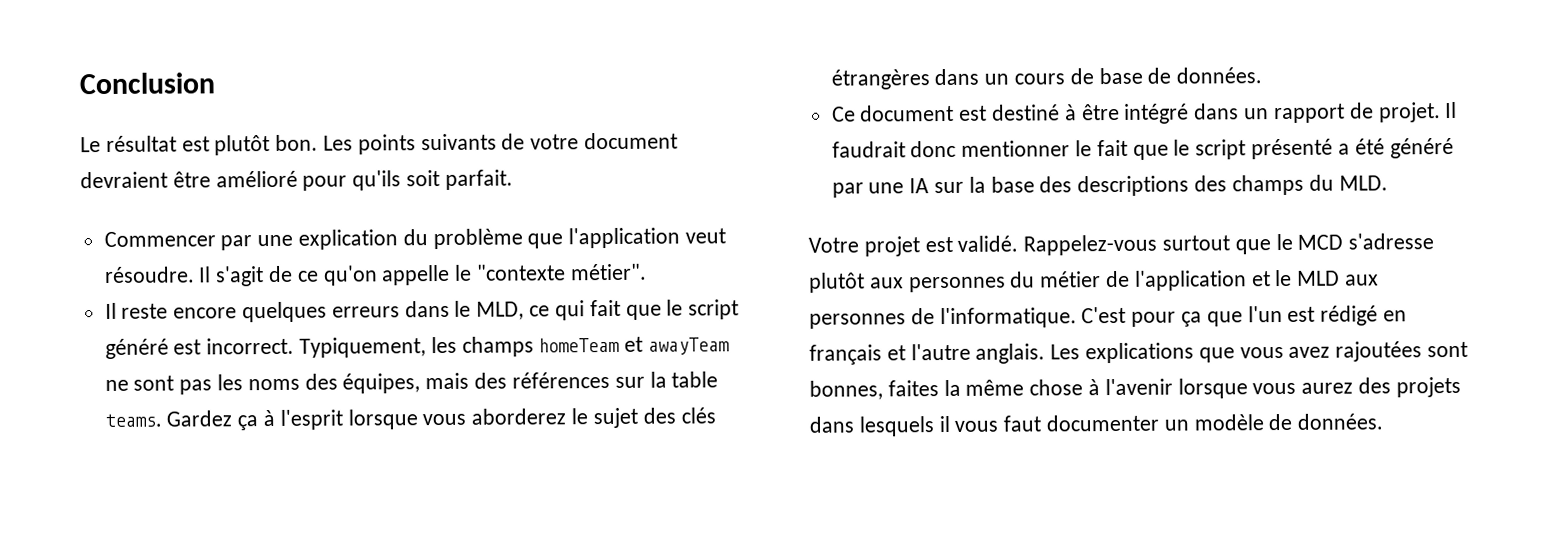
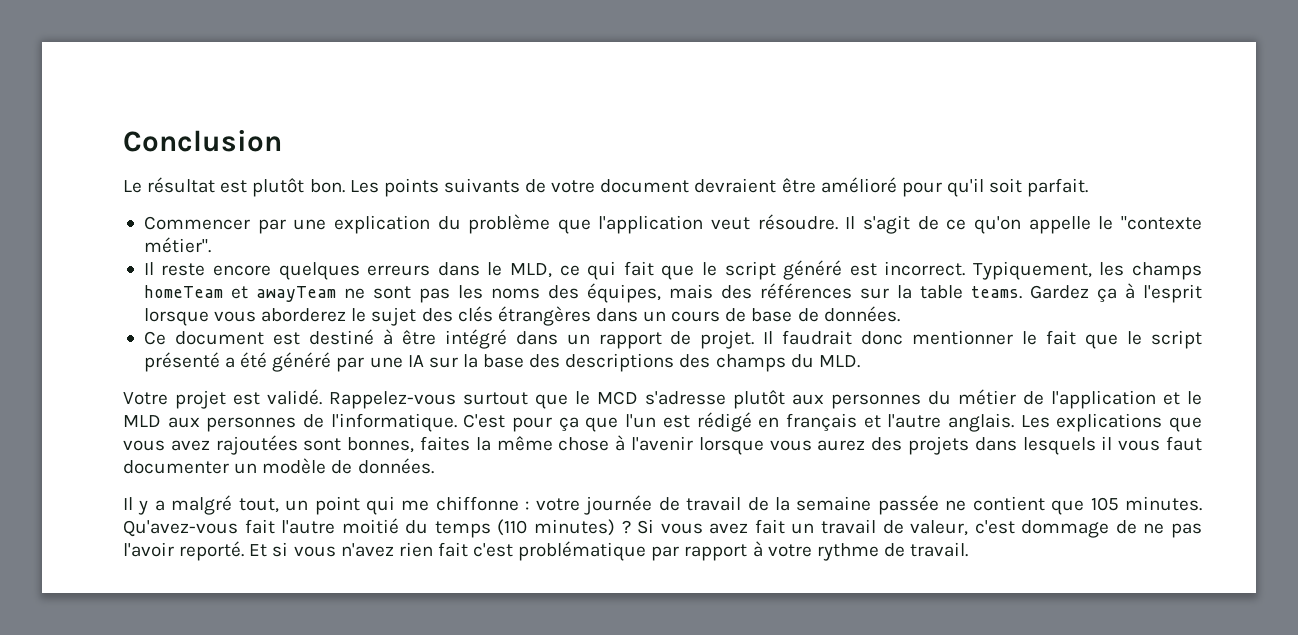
- Les points suivants de votre document devraient être amélioré pour qu'ils soit parfait.
+ Les points suivants de votre document devraient être amélioré pour qu'il soit parfait.
+ Il y a malgré tout, un point qui me chiffonne : votre journée de travail de la semaine passée ne contient que 105 minutes. Qu'avez-vous fait l'autre moitié du temps (110 minutes) ? Si vous avez fait un travail de valeur, c'est dommage de ne pas l'avoir reporté. Et si vous n'avez rien fait c'est problématique par rapport à votre rythme de travail.

